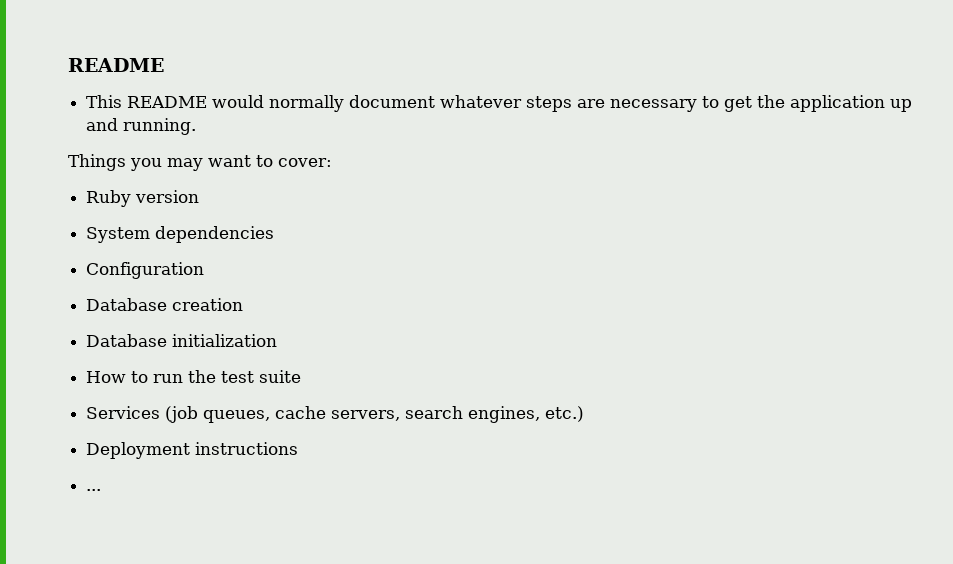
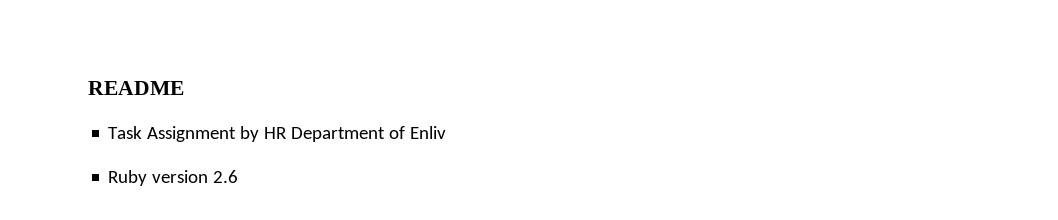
- This README would normally document whatever steps are necessary to get the application up and running.
- Things you may want to cover:
- Ruby version
- System dependencies
- Configuration
- Database creation
- Database initialization
- How to run the test suite
- Services (job queues, cache servers, search engines, etc.)
- Deployment instructions
- ...
+ Task Assignment by HR Department of Enliv
+ Ruby version 2.6

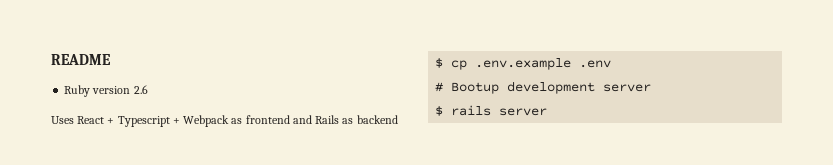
- Task Assignment by HR Department of Enliv
  Ruby version 2.6
+ Uses React + Typescript + Webpack as frontend and Rails as backend
+ $ cp .env.example .env
+ # Bootup development server
+ $ rails server

